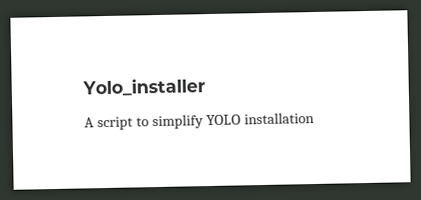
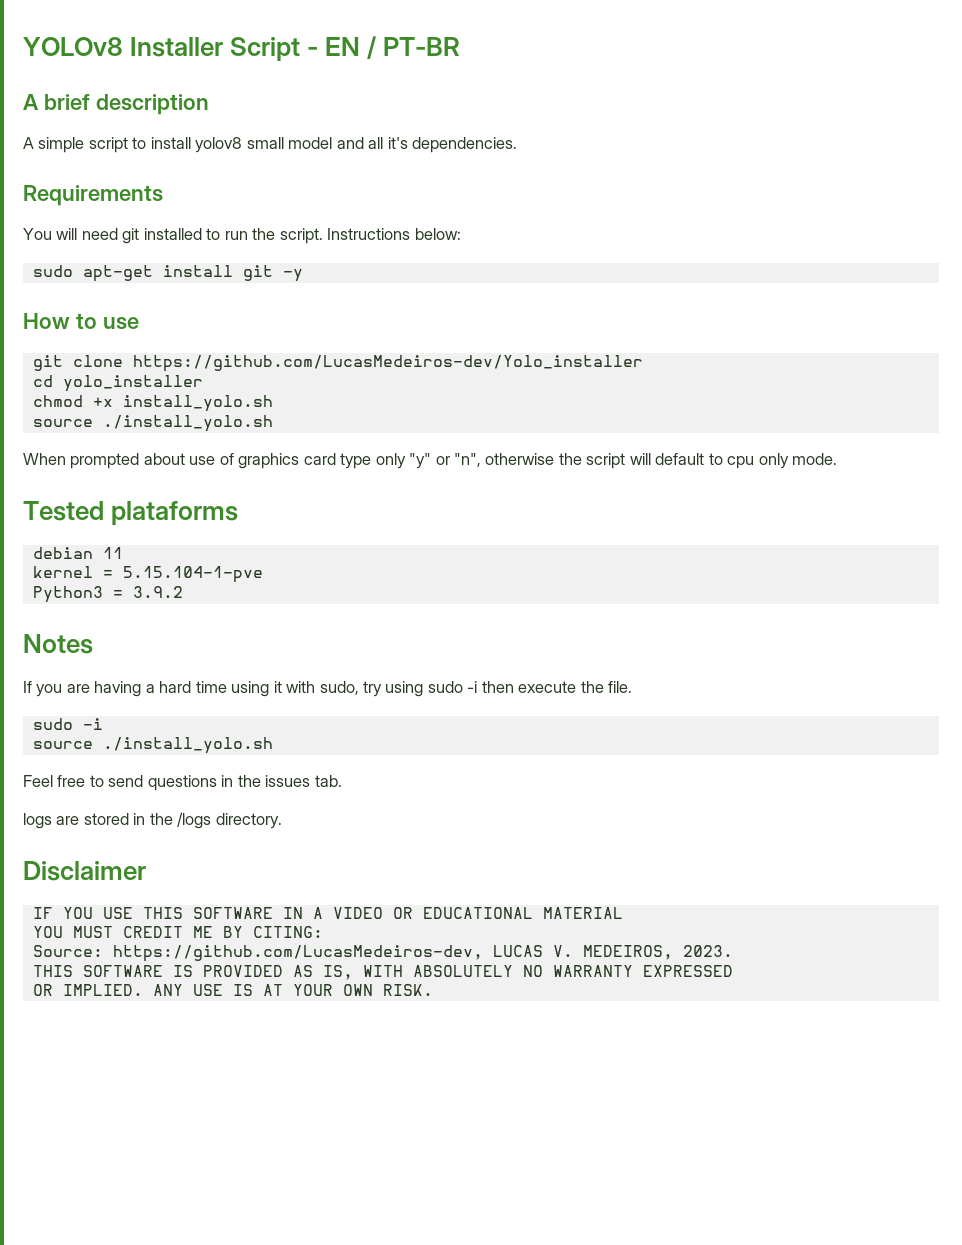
- Yolo_installer
- A script to simplify YOLO installation
+ YOLOv8 Installer Script - EN / PT-BR
+ A brief description
+ A simple script to install yolov8 small model and all it's dependencies.
+ Requirements
+ You will need git installed to run the script. Instructions below:
+ sudo apt-get install git -y
+ How to use
+ git clone https://github.com/LucasMedeiros-dev/Yolo_installer
+ cd yolo_installer
+ chmod +x install_yolo.sh
+ source ./install_yolo.sh
+ When prompted about use of graphics card type only "y" or "n", otherwise the script will default to cpu only mode.
+ Tested plataforms
+ debian 11
+ kernel = 5.15.104-1-pve
+ Python3 = 3.9.2
+ Notes
+ If you are having a hard time using it with sudo, try using sudo -i then execute the file.
+ sudo -i
+ source ./install_yolo.sh
+ Feel free to send questions in the issues tab.
+ logs are stored in the /logs directory.
+ Disclaimer
+ IF YOU USE THIS SOFTWARE IN A VIDEO OR EDUCATIONAL MATERIAL
+ YOU MUST CREDIT ME BY CITING:
+ Source: https://github.com/LucasMedeiros-dev, LUCAS V. MEDEIROS, 2023.
+ THIS SOFTWARE IS PROVIDED AS IS, WITH ABSOLUTELY NO WARRANTY EXPRESSED
+ OR IMPLIED. ANY USE IS AT YOUR OWN RISK.

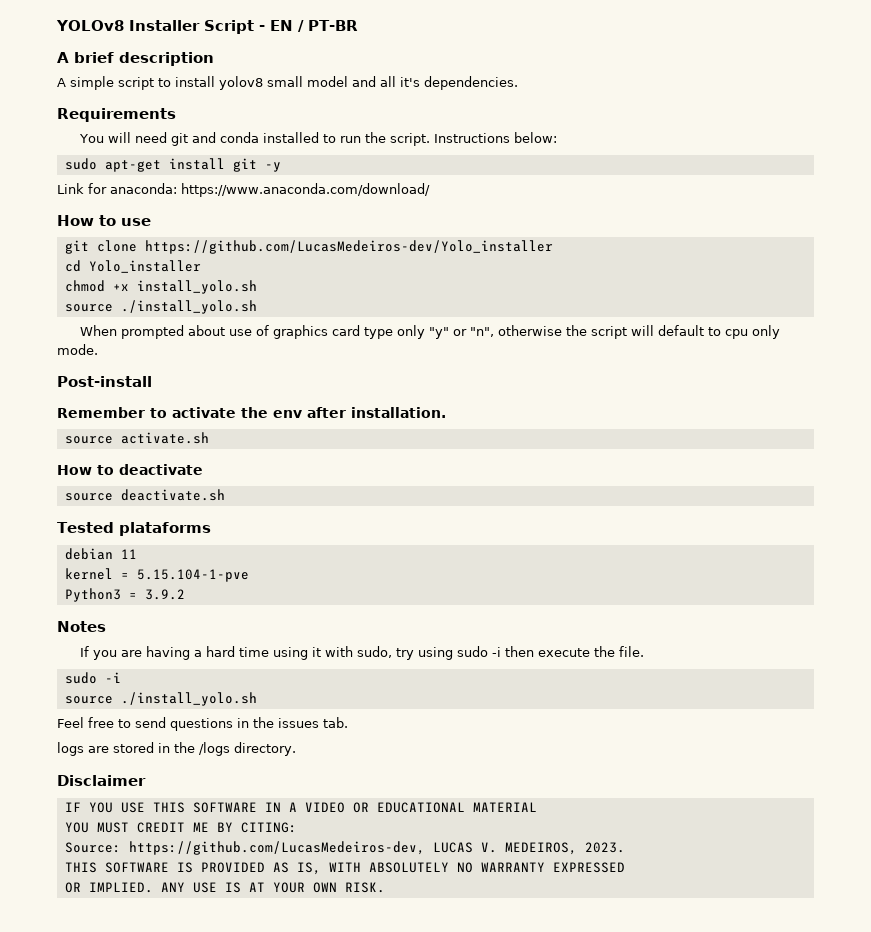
- You will need git installed to run the script.
+ You will need git and conda installed to run the script.
+ Link for anaconda: https://www.anaconda.com/download/
- cd yolo_installer
+ cd Yolo_installer
+ Post-install
+ Remember to activate the env after installation.
+ source activate.sh
+ How to deactivate
+ source deactivate.sh

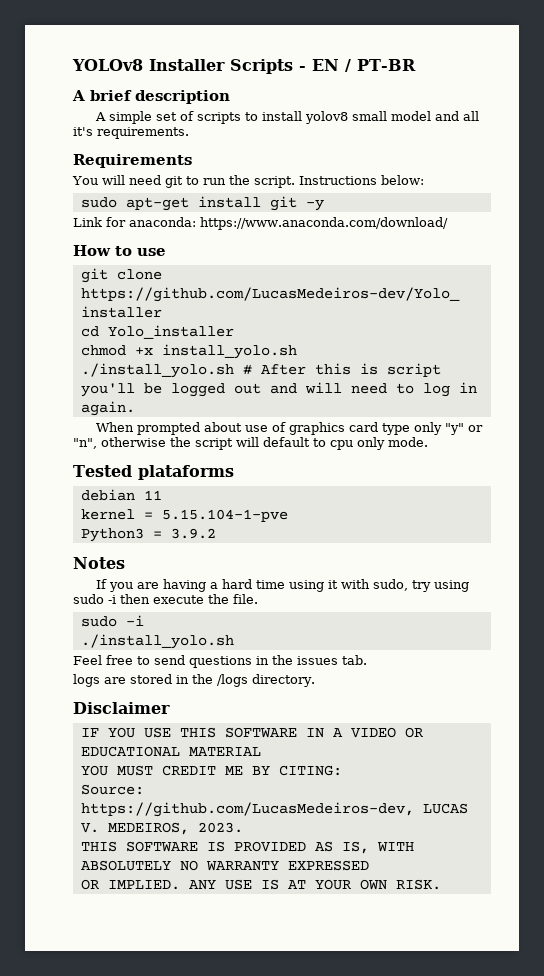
- YOLOv8 Installer Script - EN / PT-BR
+ YOLOv8 Installer Scripts - EN / PT-BR
- A simple script to install yolov8 small model and all it's dependencies.
+ A simple set of scripts to install yolov8 small model and all it's requirements.
- You will need git and conda installed to run the script.
+ You will need git to run the script.
  chmod +x install_yolo.sh
- source ./install_yolo.sh
+ ./install_yolo.sh # After this is script you'll be logged out and will need to log in again.
- Post-install
- Remember to activate the env after installation.
- source activate.sh
- How to deactivate
- source deactivate.sh
  If you are having a hard time using it with sudo, try using sudo -i then execute the file.
  sudo -i
- source ./install_yolo.sh
+ ./install_yolo.sh

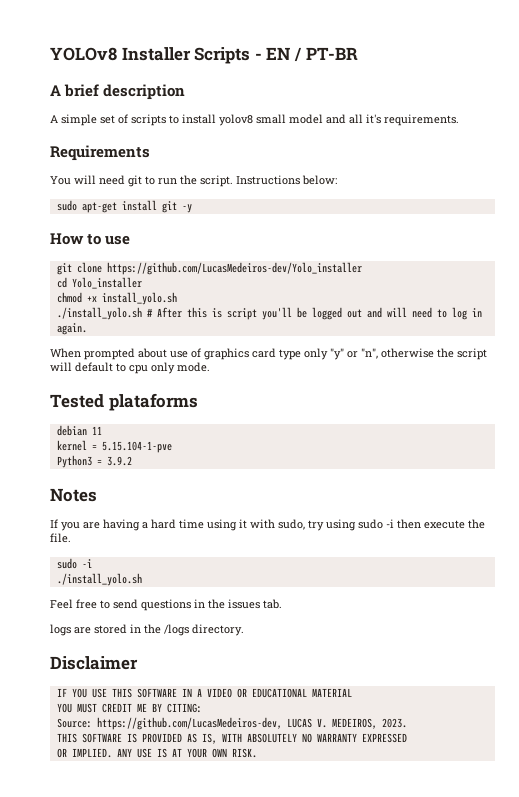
- Link for anaconda: https://www.anaconda.com/download/

